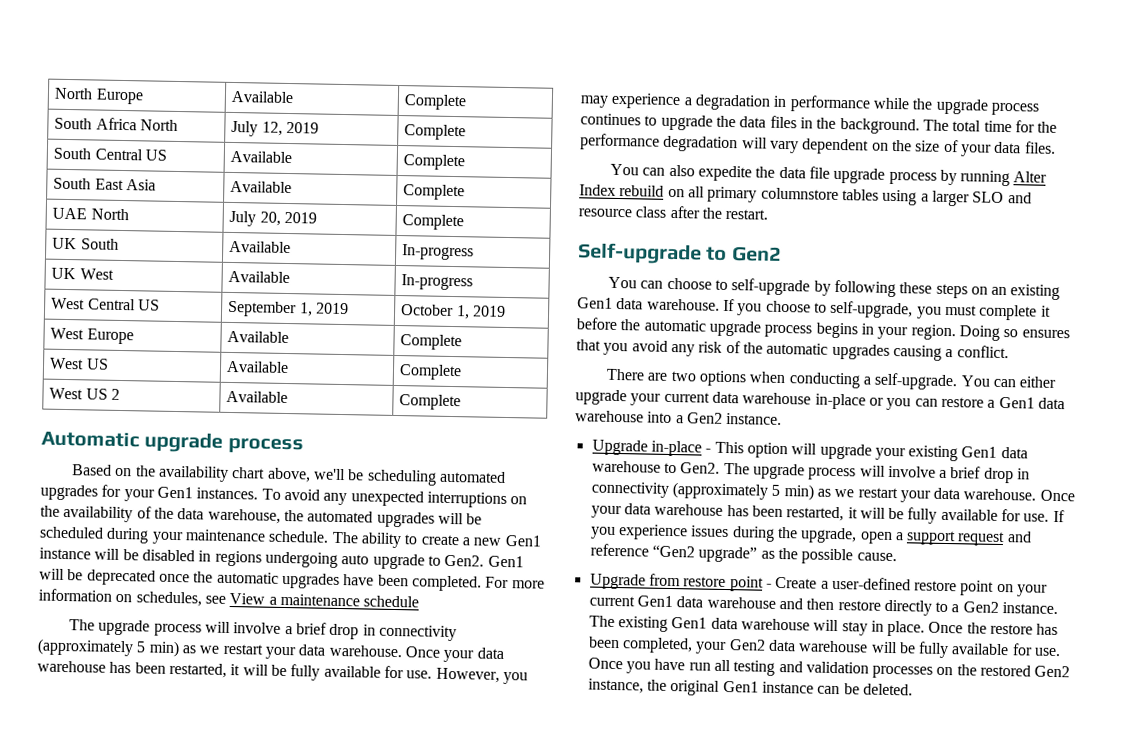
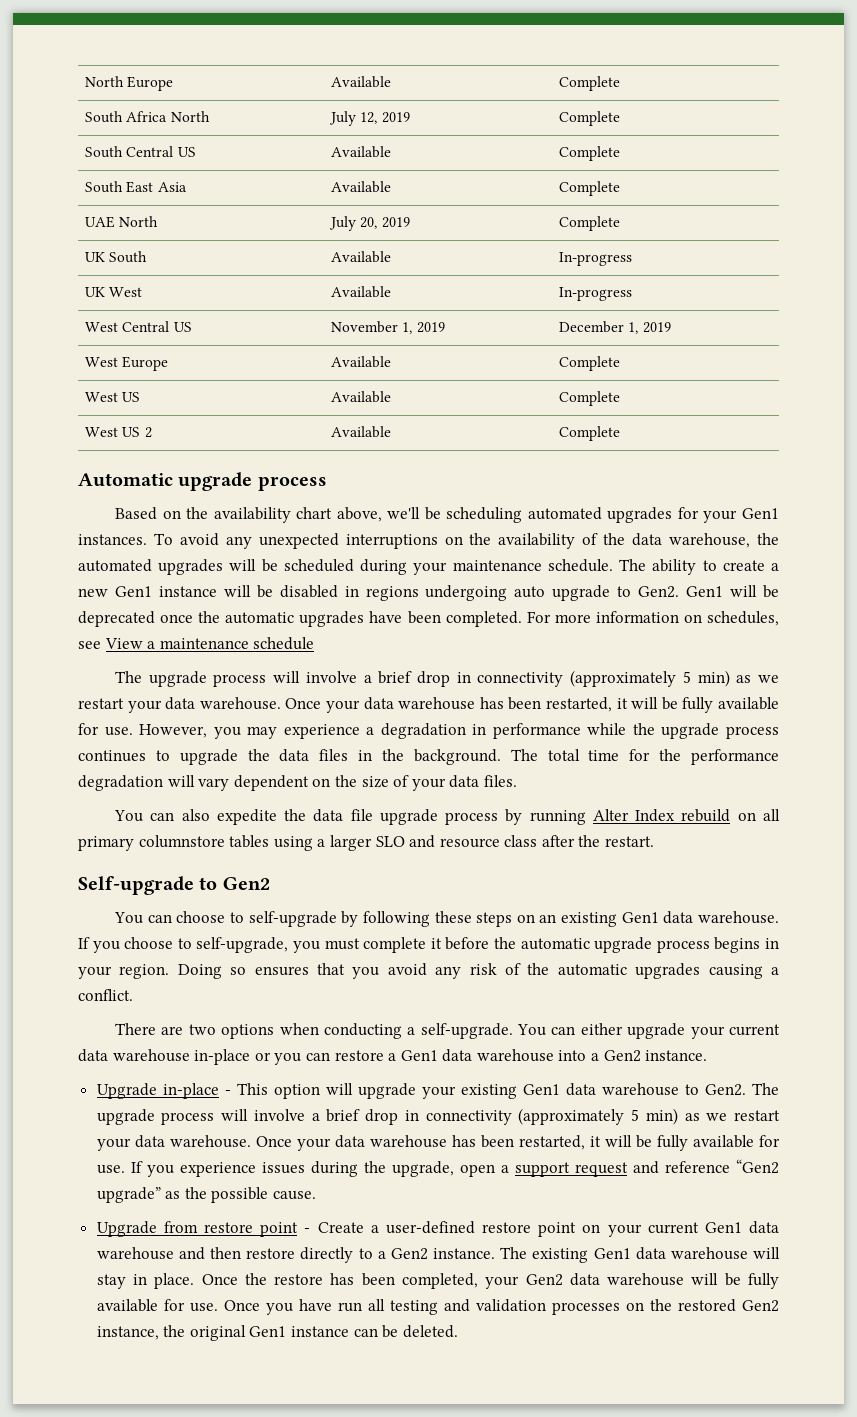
- West Central US | September 1, 2019 | October 1, 2019
+ West Central US | November 1, 2019 | December 1, 2019

